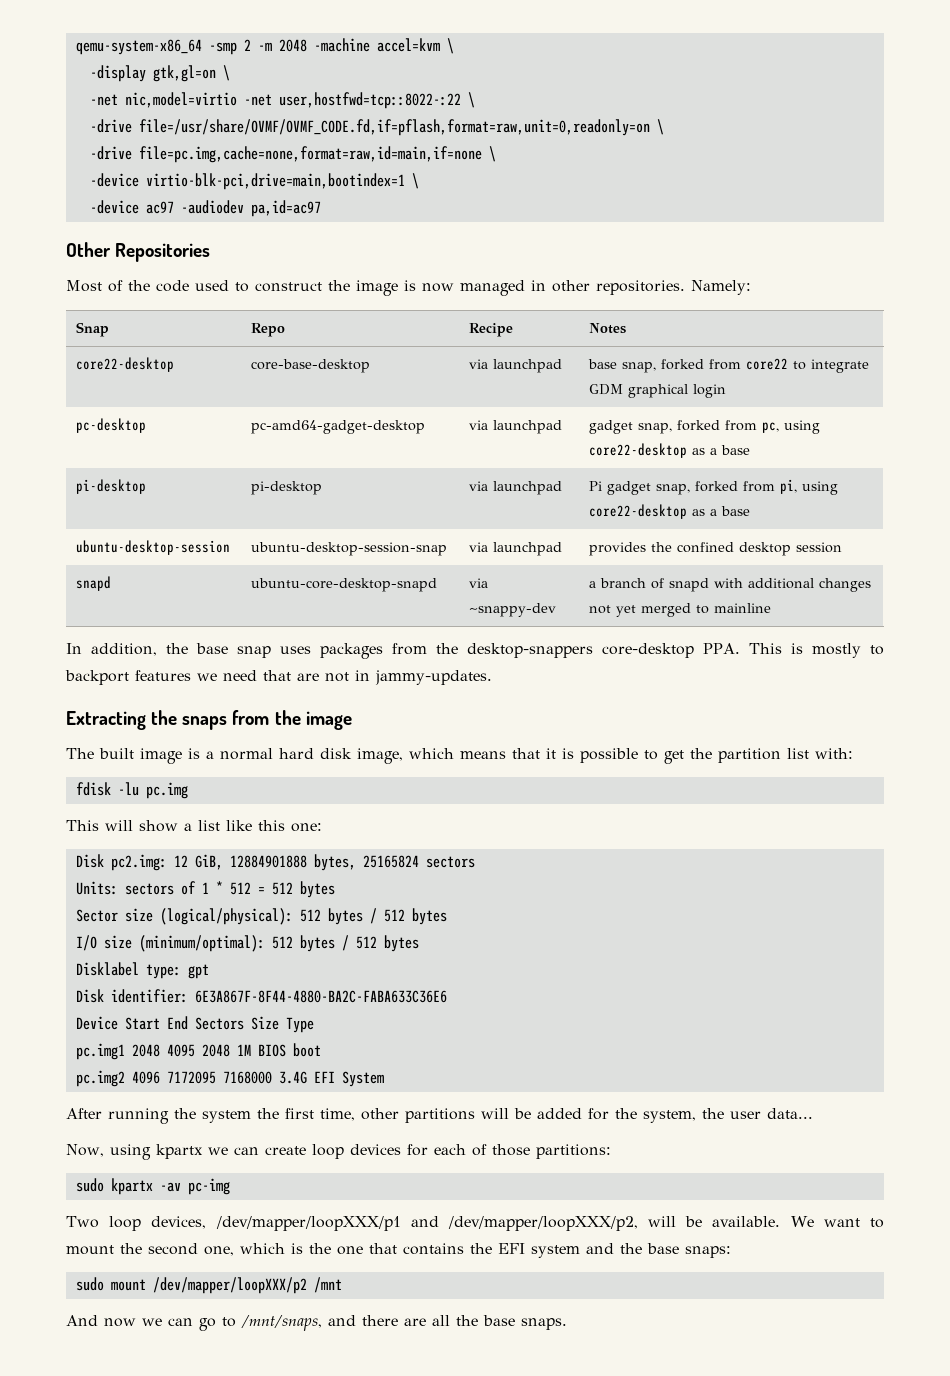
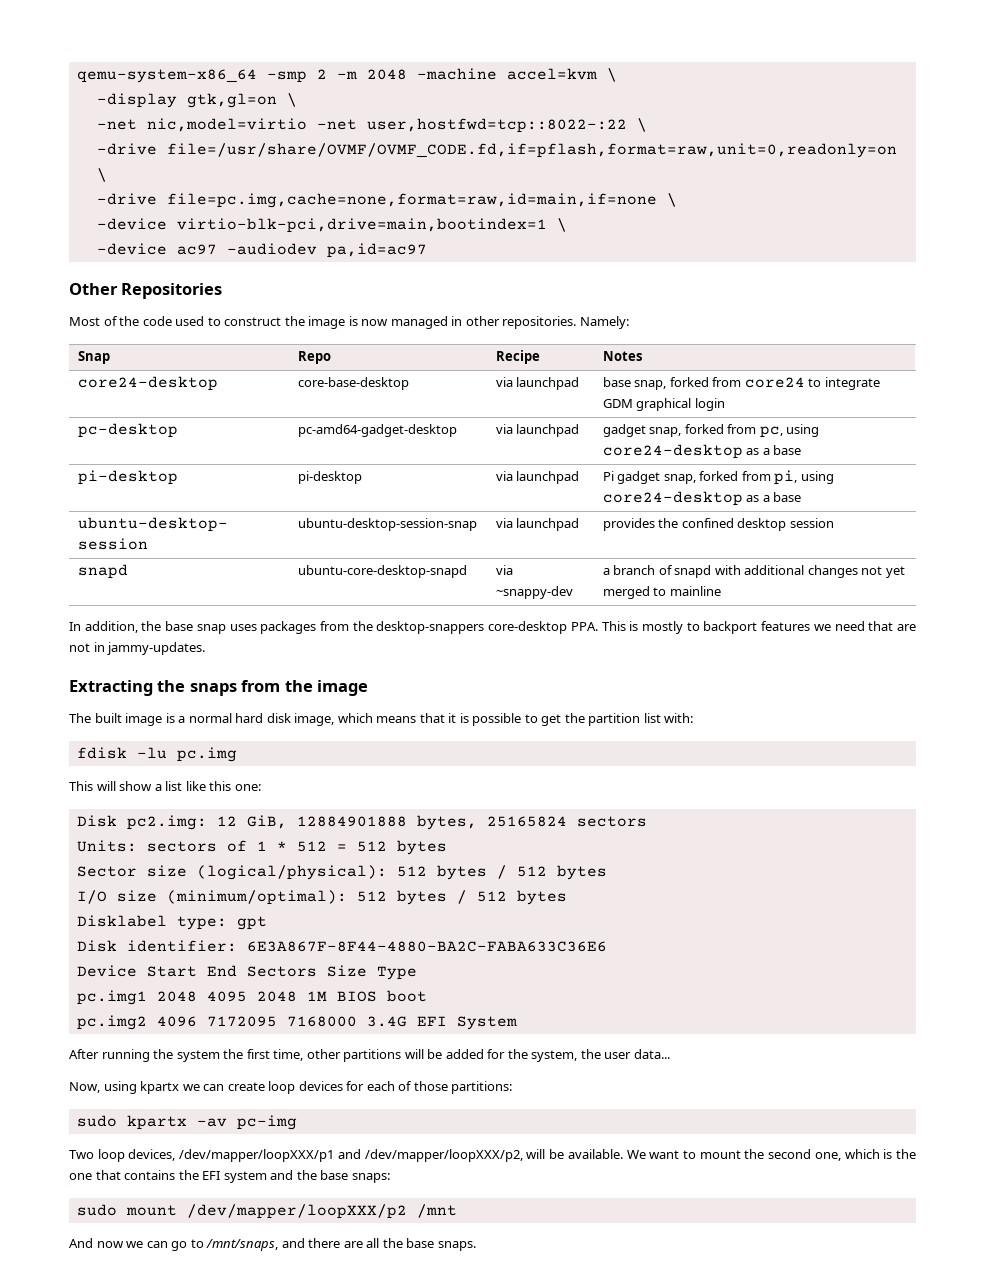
- core22-desktop | core-base-desktop | via launchpad | base snap, forked from core22 to integrate GDM graphical login
+ core24-desktop | core-base-desktop | via launchpad | base snap, forked from core24 to integrate GDM graphical login
- pc-desktop | pc-amd64-gadget-desktop | via launchpad | gadget snap, forked from pc, using core22-desktop as a base
+ pc-desktop | pc-amd64-gadget-desktop | via launchpad | gadget snap, forked from pc, using core24-desktop as a base
- pi-desktop | pi-desktop | via launchpad | Pi gadget snap, forked from pi, using core22-desktop as a base
+ pi-desktop | pi-desktop | via launchpad | Pi gadget snap, forked from pi, using core24-desktop as a base

